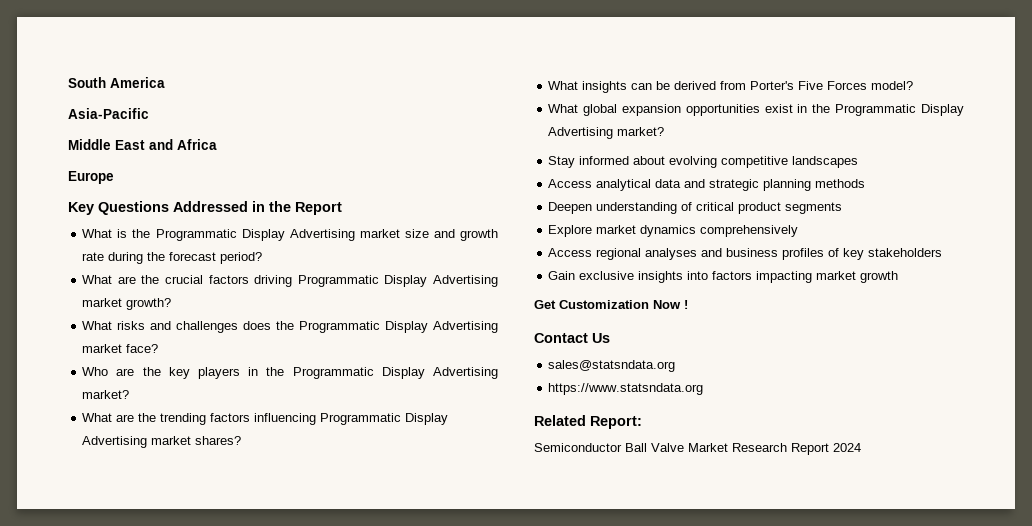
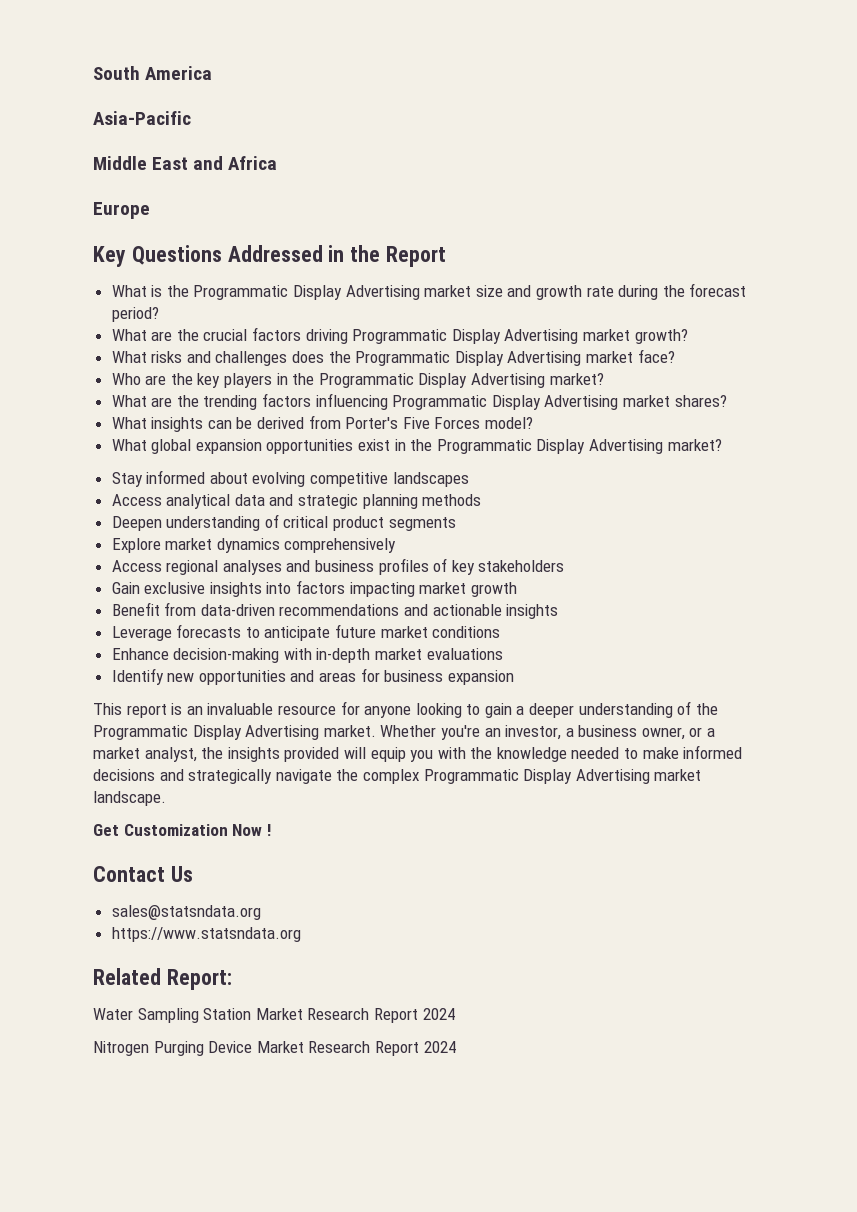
+ Benefit from data-driven recommendations and actionable insights
+ Leverage forecasts to anticipate future market conditions
+ Enhance decision-making with in-depth market evaluations
+ Identify new opportunities and areas for business expansion
+ This report is an invaluable resource for anyone looking to gain a deeper understanding of the Programmatic Display Advertising market. Whether you're an investor, a business owner, or a market analyst, the insights provided will equip you with the knowledge needed to make informed decisions and strategically navigate the complex Programmatic Display Advertising market landscape.
- Semiconductor Ball Valve Market Research Report 2024
+ Water Sampling Station Market Research Report 2024
+ Nitrogen Purging Device Market Research Report 2024

